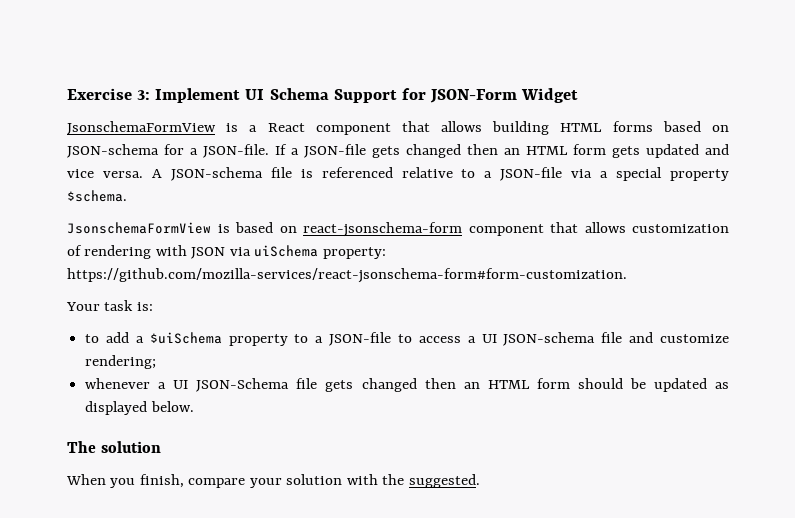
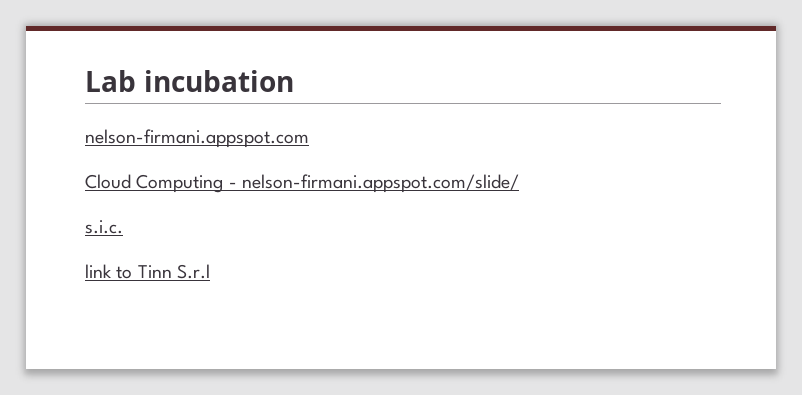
- Exercise 3: Implement UI Schema Support for JSON-Form Widget
- JsonschemaFormView is a React component that allows building HTML forms based on JSON-schema for a JSON-file. If a JSON-file gets changed then an HTML form gets updated and vice versa. A JSON-schema file is referenced relative to a JSON-file via a special property $schema.
- JsonschemaFormView is based on react-jsonschema-form component that allows customization of rendering with JSON via uiSchema property: https://github.com/mozilla-services/react-jsonschema-form#form-customization.
- Your task is:
- to add a $uiSchema property to a JSON-file to access a UI JSON-schema file and customize rendering;
- whenever a UI JSON-Schema file gets changed then an HTML form should be updated as displayed below.
- The solution
- When you finish, compare your solution with the suggested.
+ Lab incubation
+ nelson-firmani.appspot.com
+ Cloud Computing - nelson-firmani.appspot.com/slide/
+ s.i.c.
+ link to Tinn S.r.l

